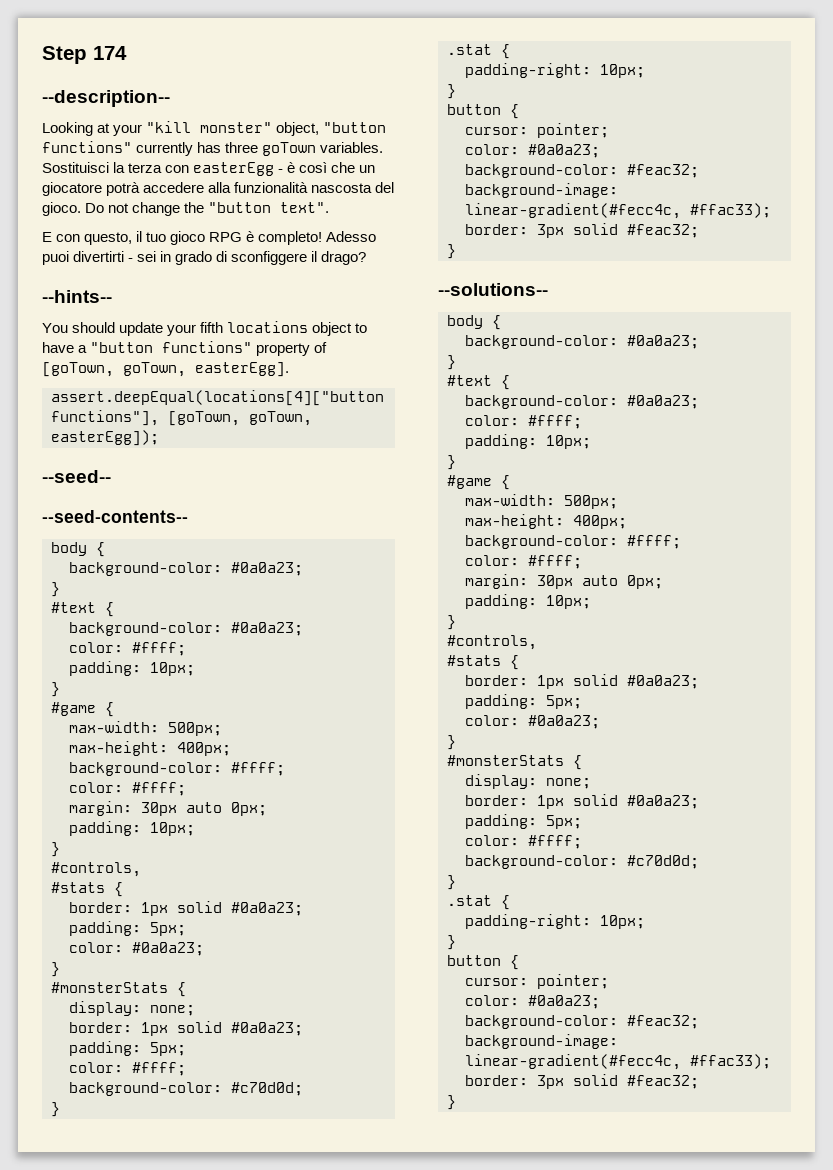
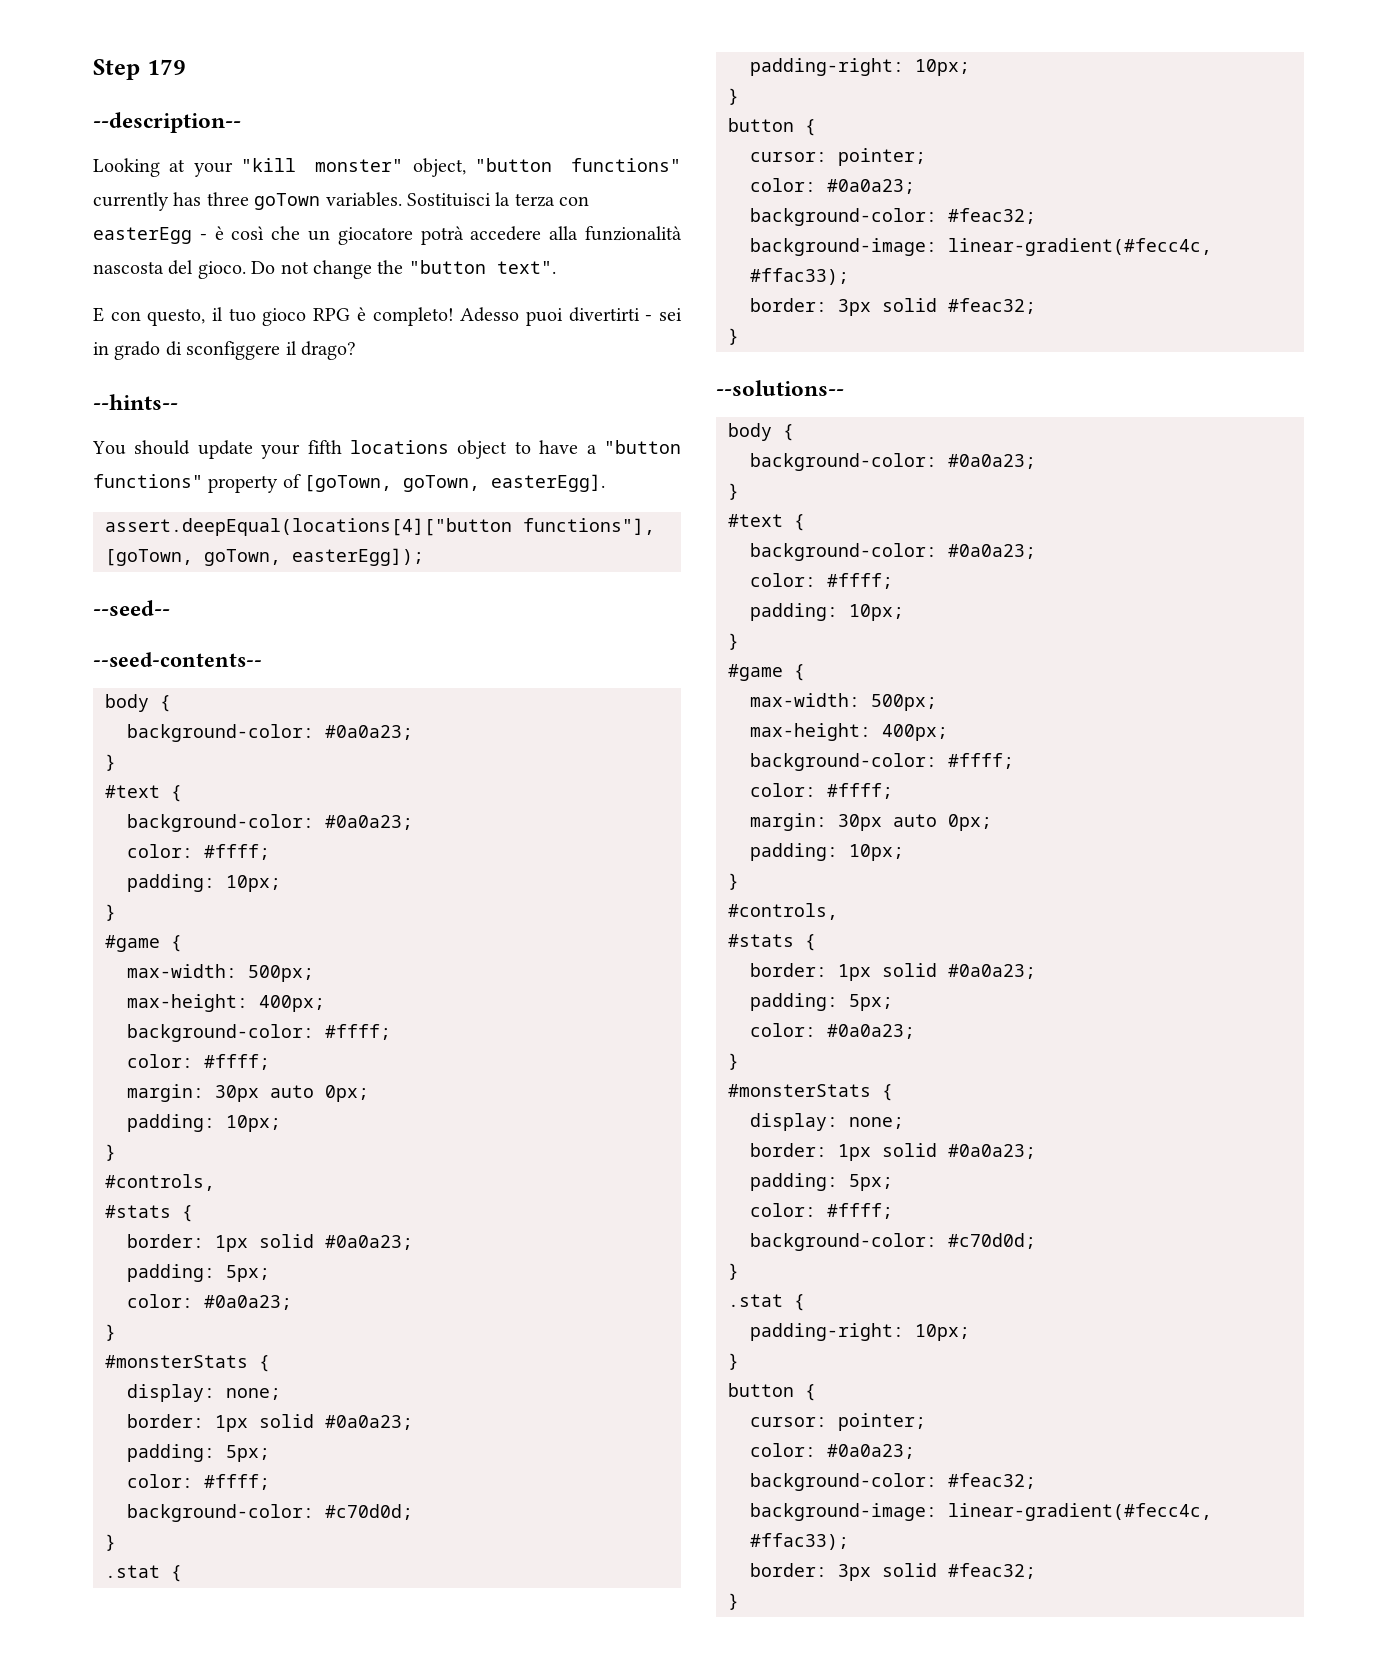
- Step 174
+ Step 179

